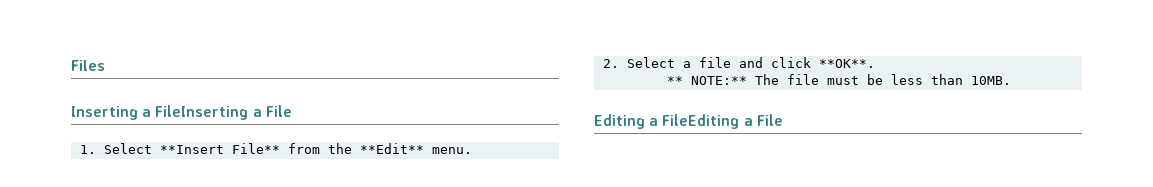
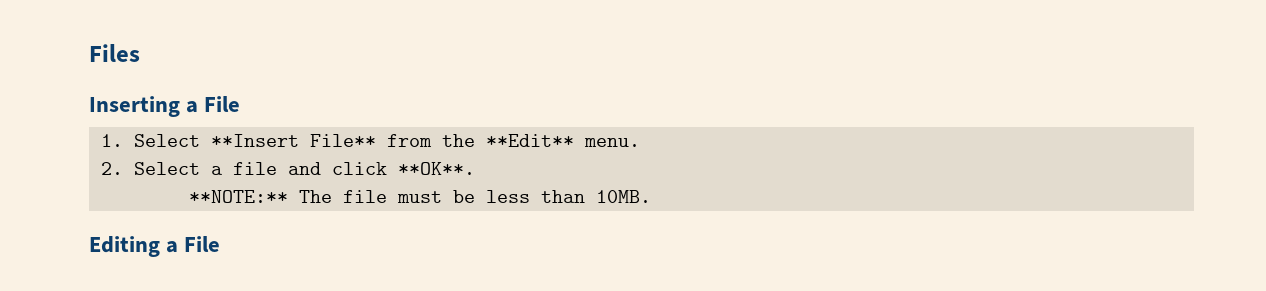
- Inserting a FileInserting a File
+ Inserting a File
- ** NOTE:** The file must be less than 10MB.
+ **NOTE:** The file must be less than 10MB.
- Editing a FileEditing a File
+ Editing a File

